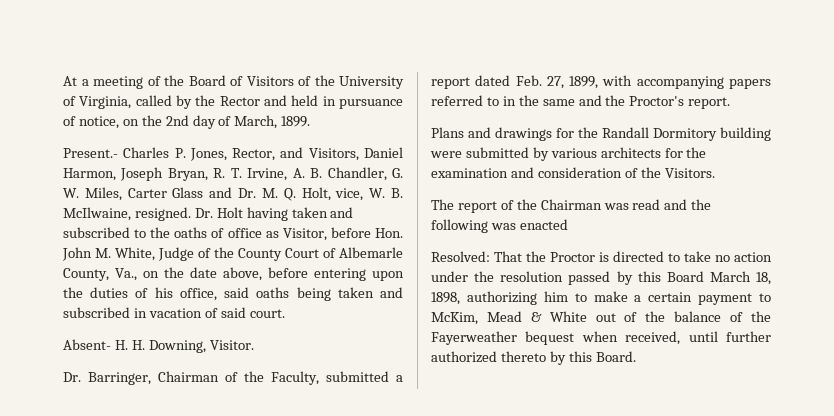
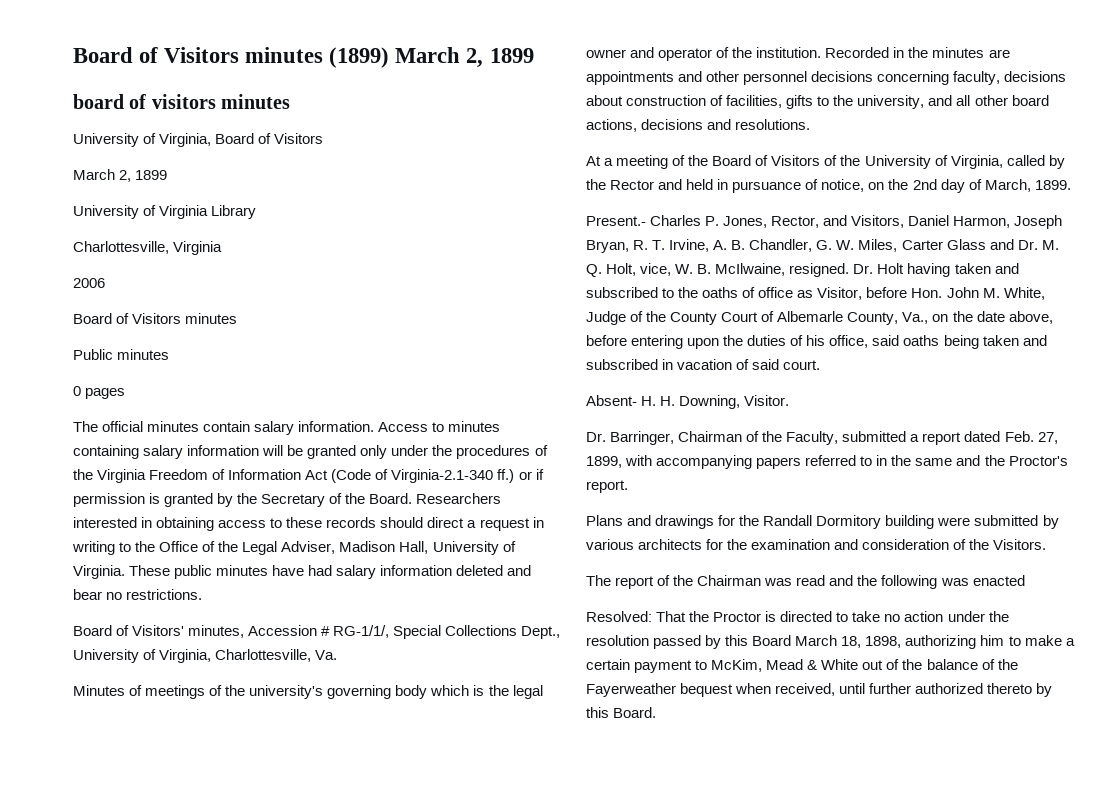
+ Board of Visitors minutes (1899) March 2, 1899
+ board of visitors minutes
+ University of Virginia, Board of Visitors
+ March 2, 1899
+ University of Virginia Library
+ Charlottesville, Virginia
+ 2006
+ Board of Visitors minutes
+ Public minutes
+ 0 pages
+ The official minutes contain salary information. Access to minutes containing salary information will be granted only under the procedures of the Virginia Freedom of Information Act (Code of Virginia-2.1-340 ff.) or if permission is granted by the Secretary of the Board. Researchers interested in obtaining access to these records should direct a request in writing to the Office of the Legal Adviser, Madison Hall, University of Virginia. These public minutes have had salary information deleted and bear no restrictions.
+ Board of Visitors' minutes, Accession # RG-1/1/, Special Collections Dept., University of Virginia, Charlottesville, Va.
+ Minutes of meetings of the university's governing body which is the legal owner and operator of the institution. Recorded in the minutes are appointments and other personnel decisions concerning faculty, decisions about construction of facilities, gifts to the university, and all other board actions, decisions and resolutions.

